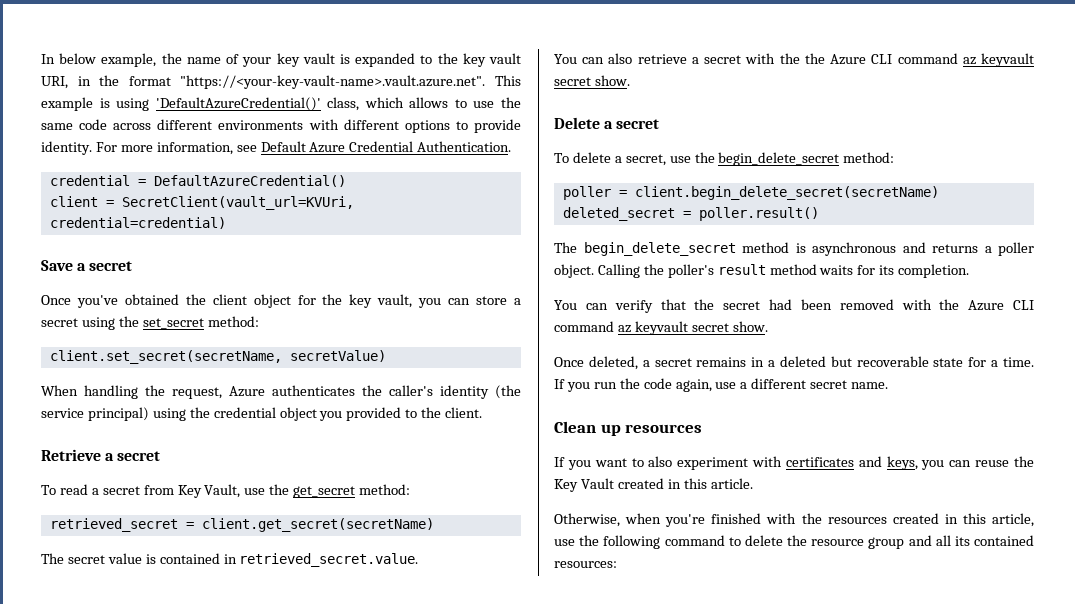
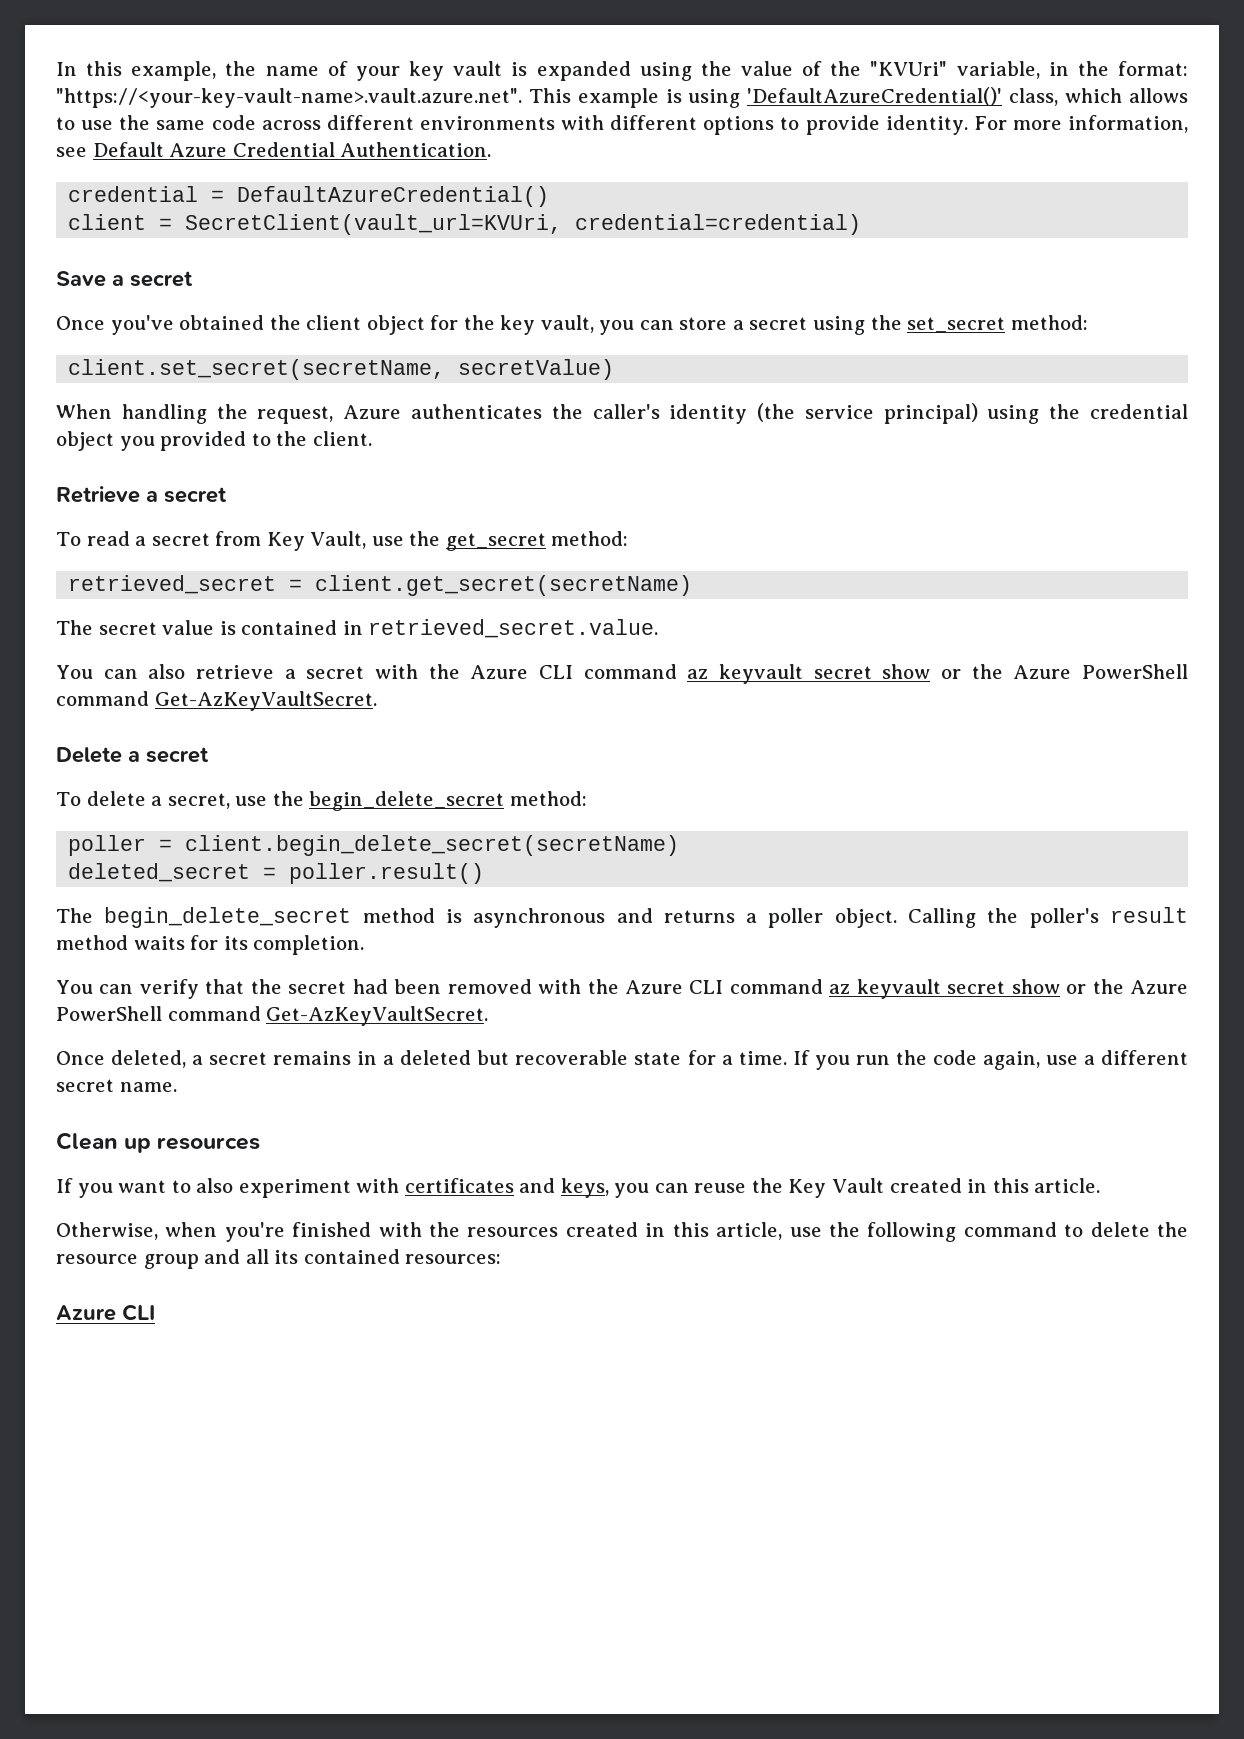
- In below example, the name of your key vault is expanded to the key vault URI, in the format "https://<your-key-vault-name>.vault.azure.net". This example is using 'DefaultAzureCredential()' class, which allows to use the same code across different environments with different options to provide identity.
+ In this example, the name of your key vault is expanded using the value of the "KVUri" variable, in the format: "https://<your-key-vault-name>.vault.azure.net". This example is using 'DefaultAzureCredential()' class, which allows to use the same code across different environments with different options to provide identity.
- You can also retrieve a secret with the the Azure CLI command az keyvault secret show.
+ You can also retrieve a secret with the Azure CLI command az keyvault secret show or the Azure PowerShell command Get-AzKeyVaultSecret.
- You can verify that the secret had been removed with the Azure CLI command az keyvault secret show.
+ You can verify that the secret had been removed with the Azure CLI command az keyvault secret show or the Azure PowerShell command Get-AzKeyVaultSecret.
  Otherwise, when you're finished with the resources created in this article, use the following command to delete the resource group and all its contained resources:
+ Azure CLI

